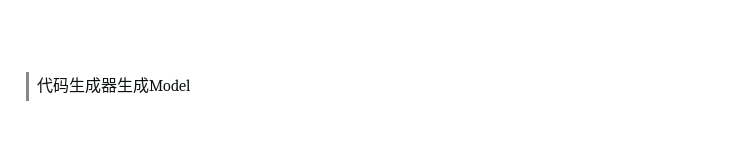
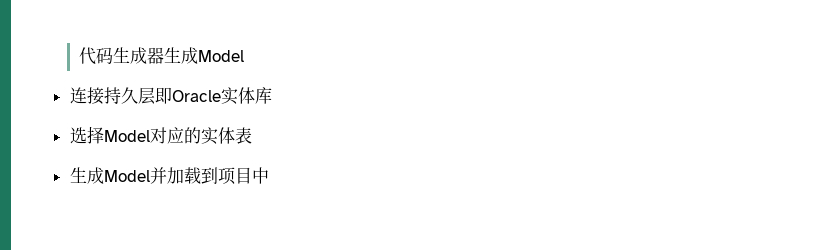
+ 连接持久层即Oracle实体库
+ 选择Model对应的实体表
+ 生成Model并加载到项目中

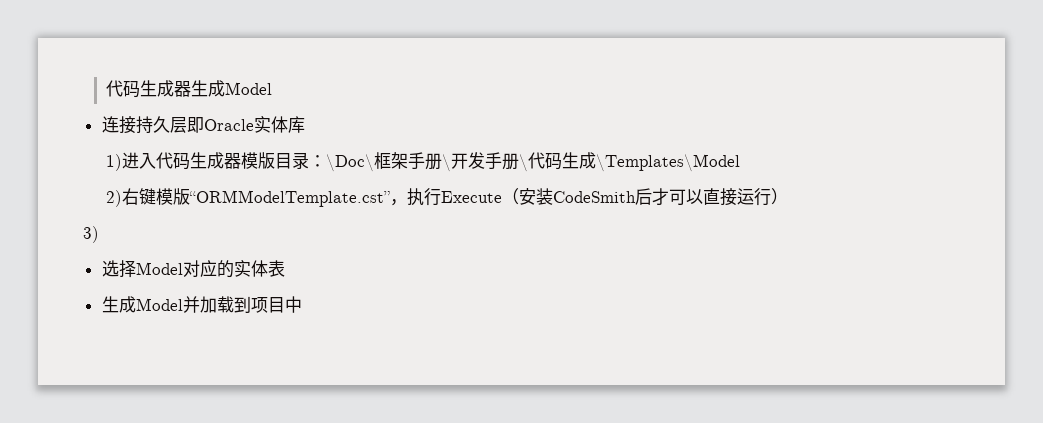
+ 1)进入代码生成器模版目录：\Doc\框架手册\开发手册\代码生成\Templates\Model
+ 2)右键模版“ORMModelTemplate.cst”，执行Execute（安装CodeSmith后才可以直接运行）
+ 3)

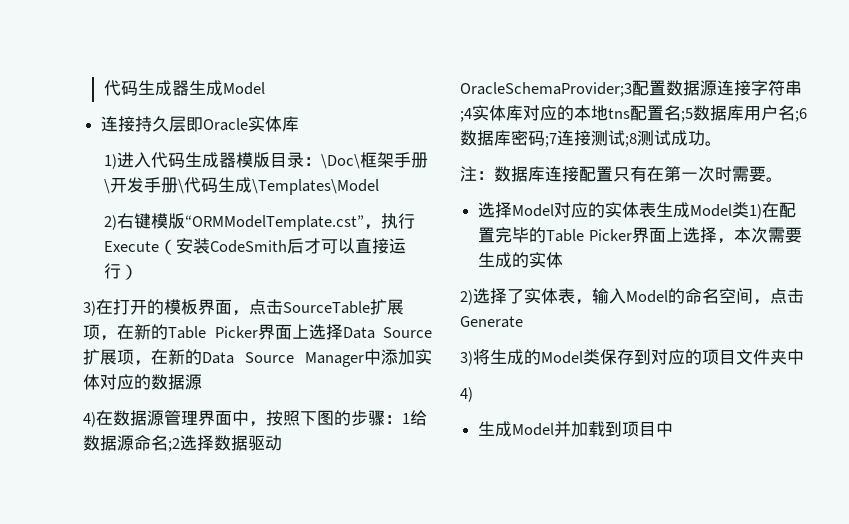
- 3)
+ 3)在打开的模板界面，点击SourceTable扩展项，在新的Table Picker界面上选择Data Source扩展项，在新的Data Source Manager中添加实体对应的数据源
+ 4)在数据源管理界面中，按照下图的步骤：1给数据源命名;2选择数据驱动OracleSchemaProvider;3配置数据源连接字符串;4实体库对应的本地tns配置名;5数据库用户名;6数据库密码;7连接测试;8测试成功。
+ 注：数据库连接配置只有在第一次时需要。
- 选择Model对应的实体表
+ 选择Model对应的实体表生成Model类1)在配置完毕的Table Picker界面上选择，本次需要生成的实体
+ 2)选择了实体表，输入Model的命名空间，点击Generate
+ 3)将生成的Model类保存到对应的项目文件夹中
+ 4)

